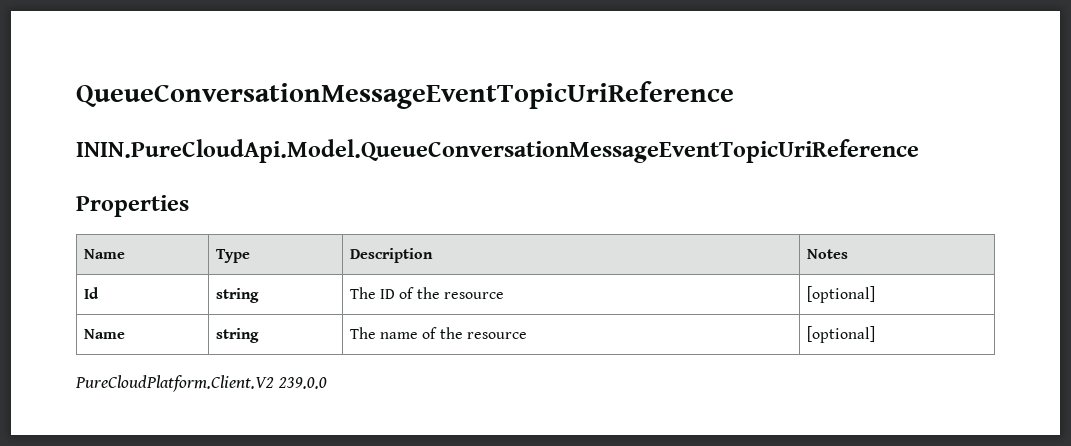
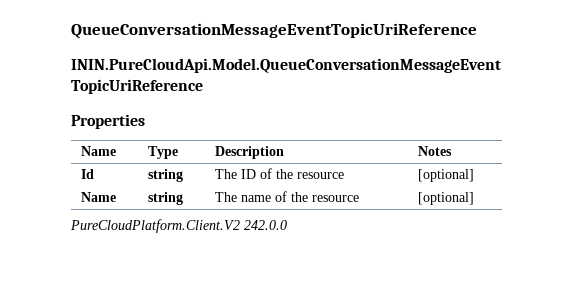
- PureCloudPlatform.Client.V2 239.0.0
+ PureCloudPlatform.Client.V2 242.0.0

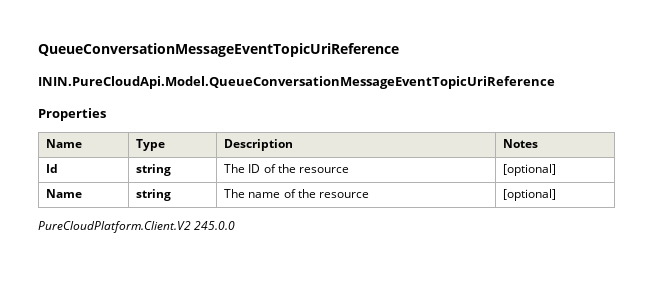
- PureCloudPlatform.Client.V2 242.0.0
+ PureCloudPlatform.Client.V2 245.0.0

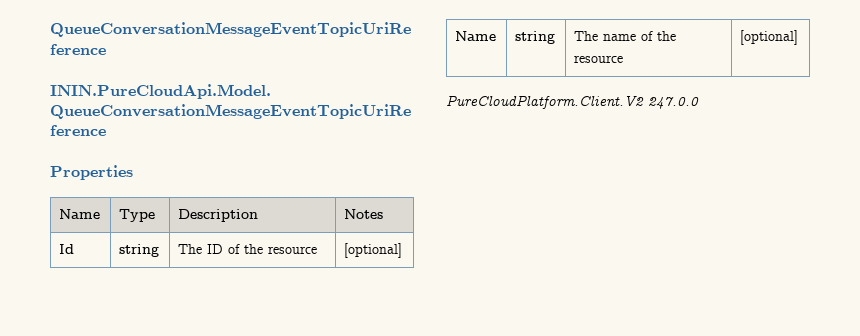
- PureCloudPlatform.Client.V2 245.0.0
+ PureCloudPlatform.Client.V2 247.0.0

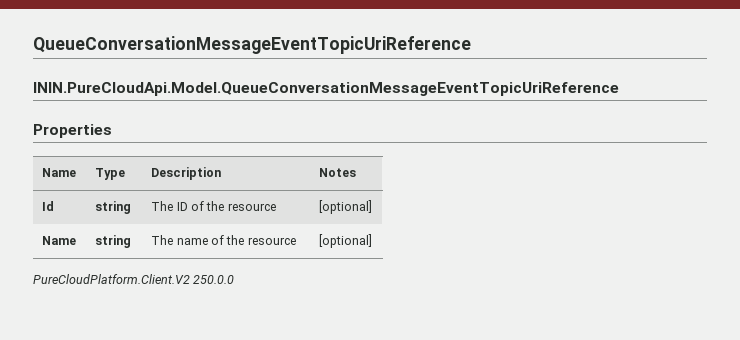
- PureCloudPlatform.Client.V2 247.0.0
+ PureCloudPlatform.Client.V2 250.0.0

